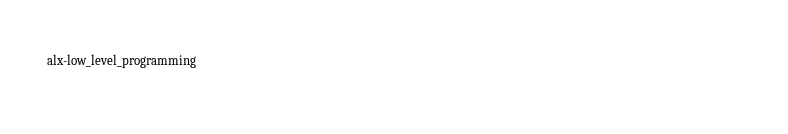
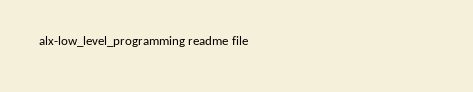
- alx-low_level_programming
+ alx-low_level_programming readme file

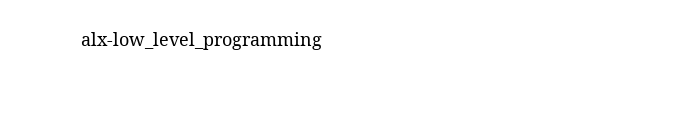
- alx-low_level_programming readme file
+ alx-low_level_programming

